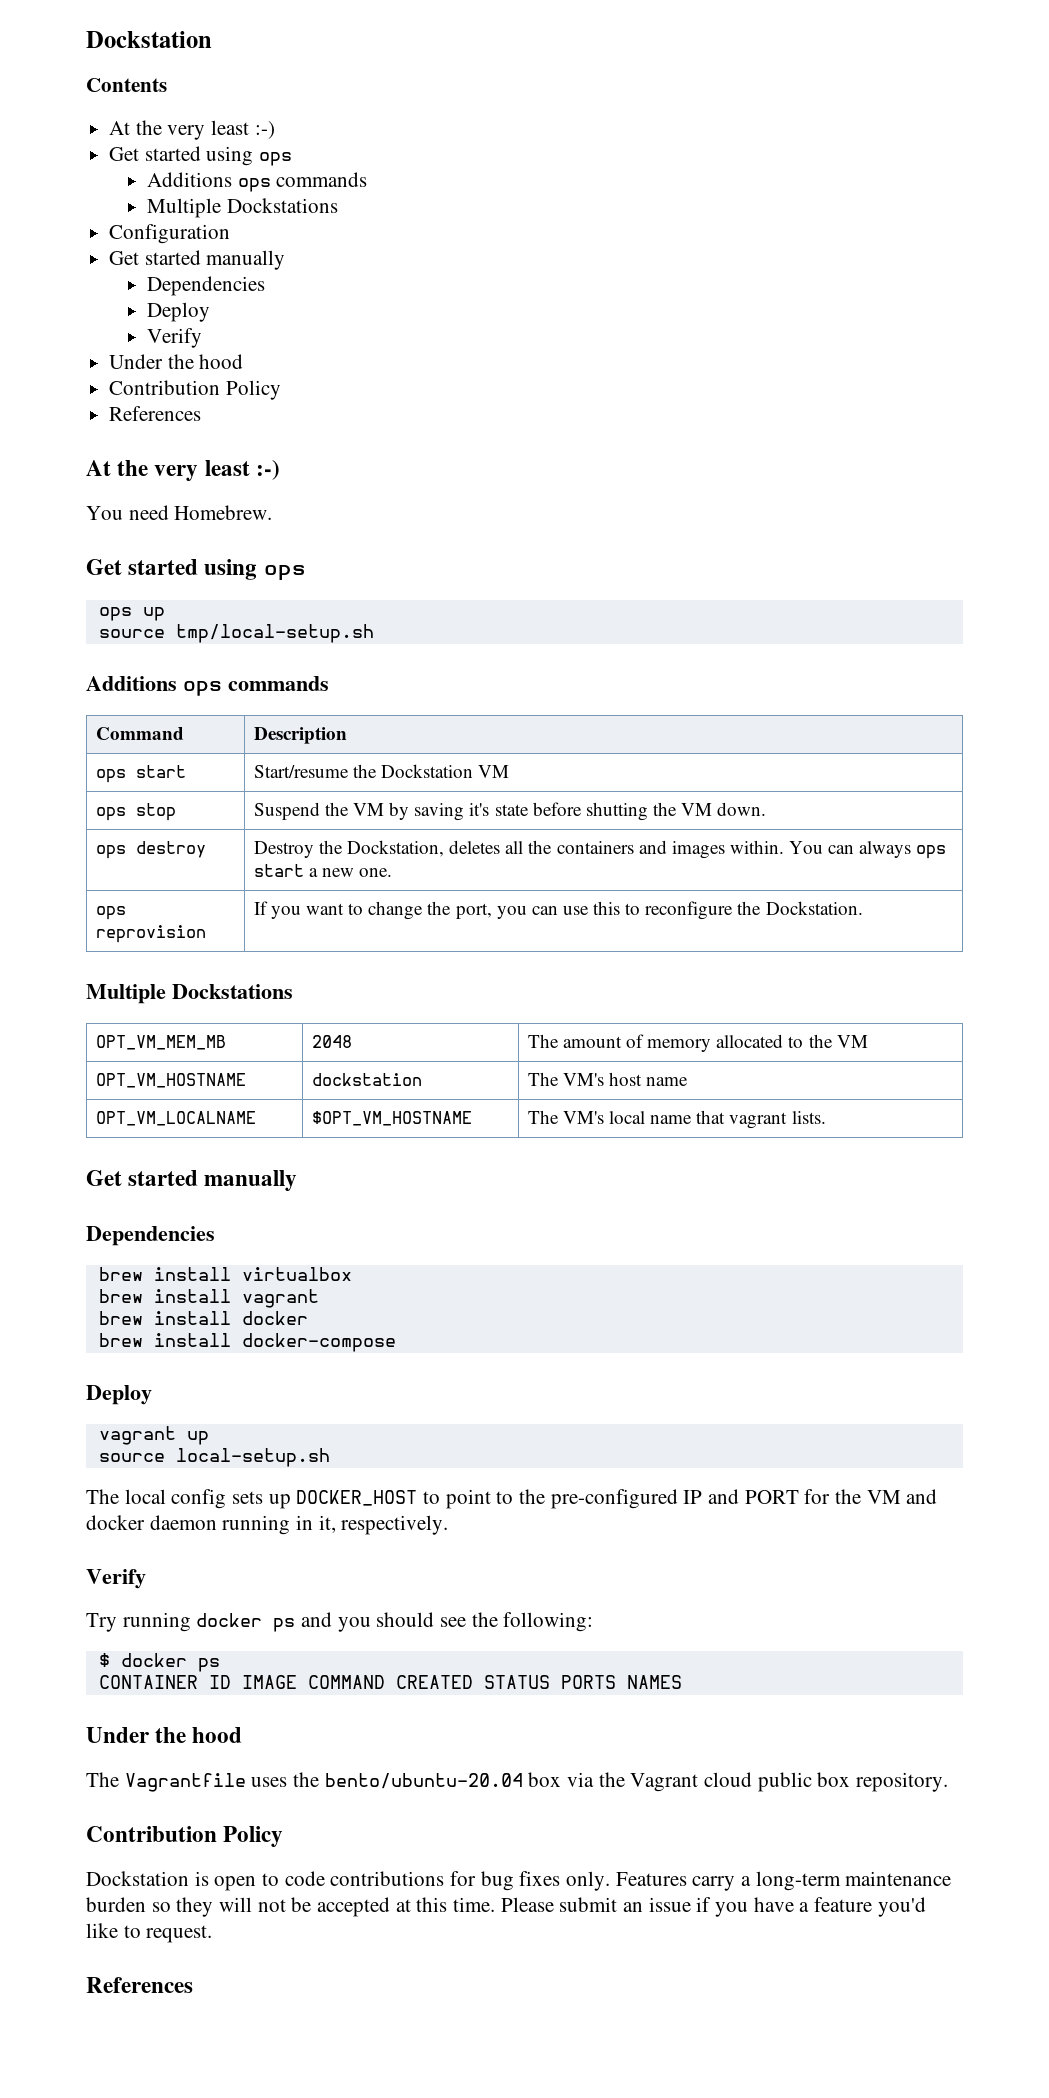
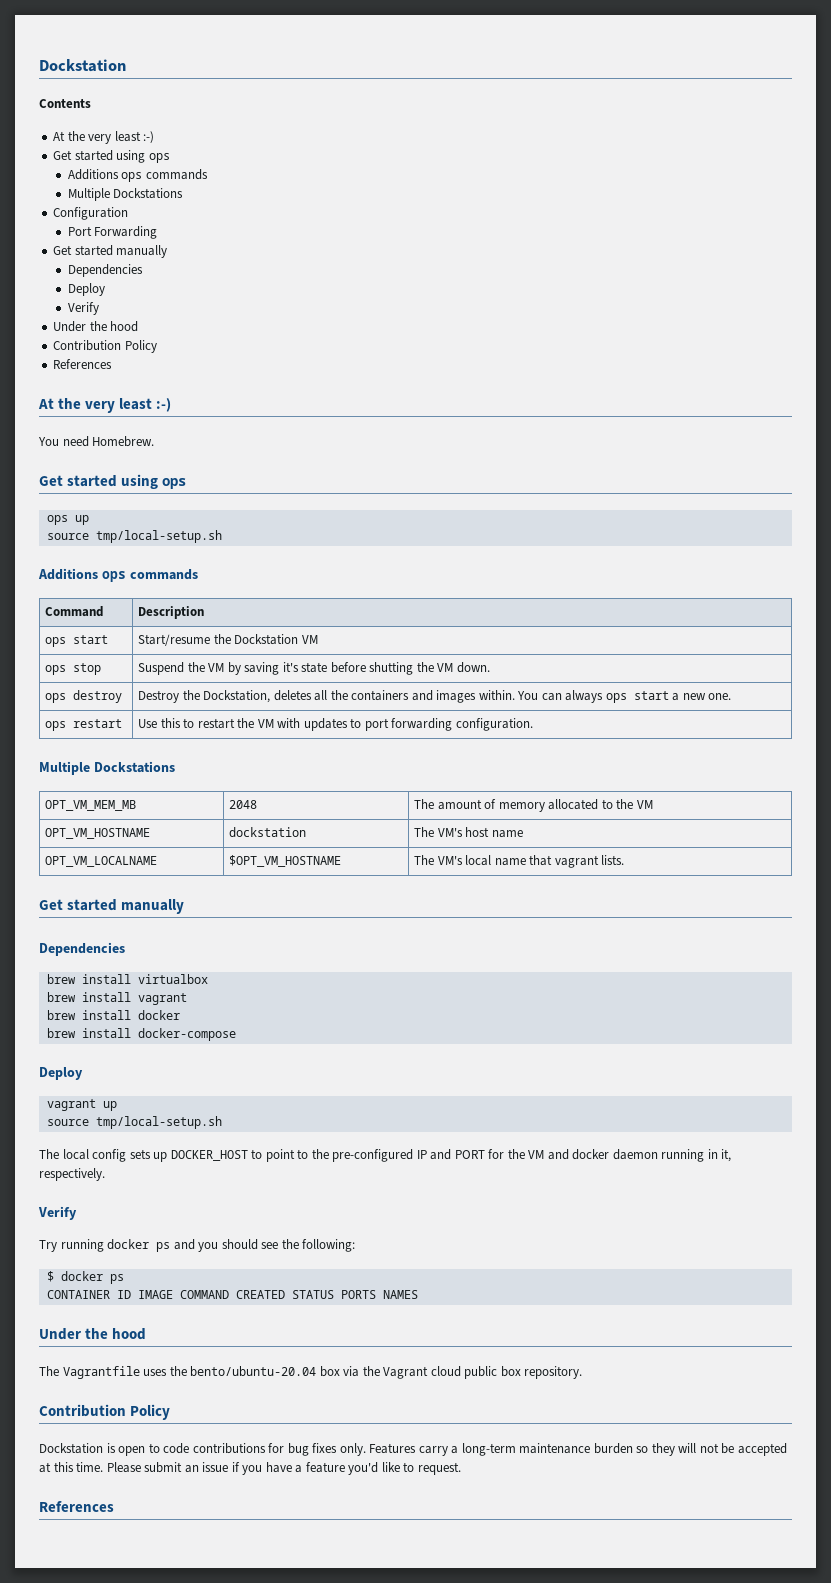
+ Port Forwarding
- ops reprovision | If you want to change the port, you can use this to reconfigure the Dockstation.
+ ops restart | Use this to restart the VM with updates to port forwarding configuration.
  vagrant up
- source local-setup.sh
+ source tmp/local-setup.sh

